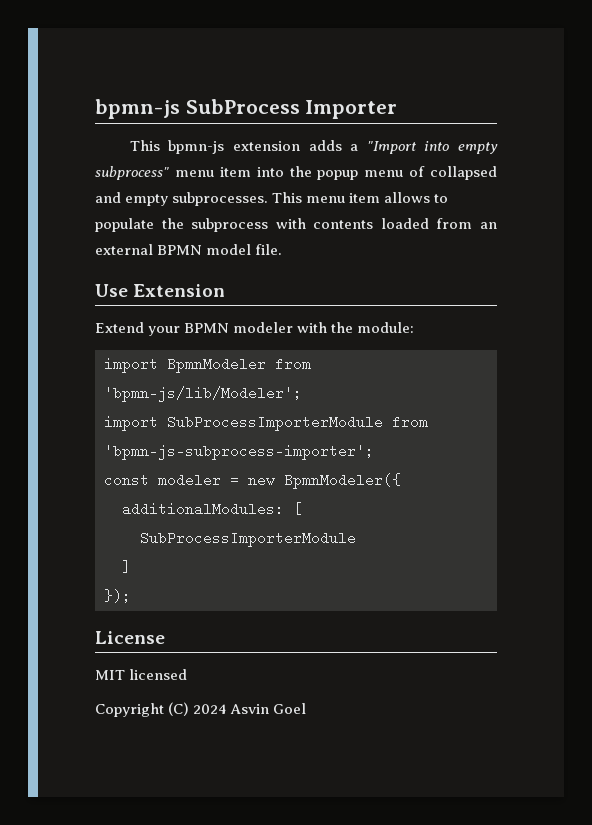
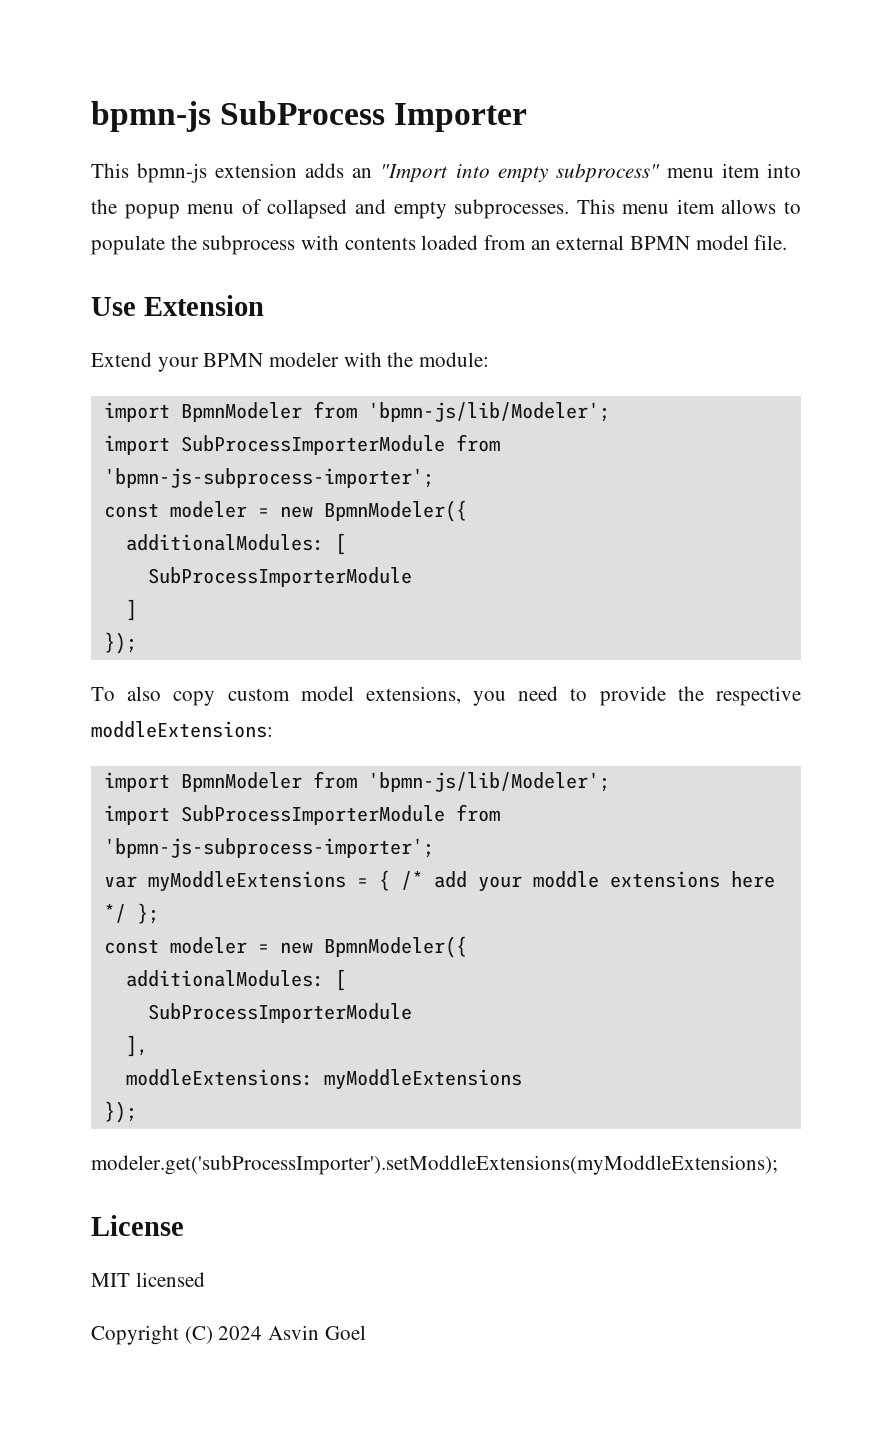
- This bpmn-js extension adds a "Import into empty subprocess" menu item into the popup menu of collapsed and empty subprocesses.
+ This bpmn-js extension adds an "Import into empty subprocess" menu item into the popup menu of collapsed and empty subprocesses.
+ To also copy custom model extensions, you need to provide the respective moddleExtensions:
+ import BpmnModeler from 'bpmn-js/lib/Modeler';
+ import SubProcessImporterModule from 'bpmn-js-subprocess-importer';
+ var myModdleExtensions = { /* add your moddle extensions here */ };
+ const modeler = new BpmnModeler({
+ additionalModules: [
+ SubProcessImporterModule
+ ],
+ moddleExtensions: myModdleExtensions
+ });
+ modeler.get('subProcessImporter').setModdleExtensions(myModdleExtensions);

